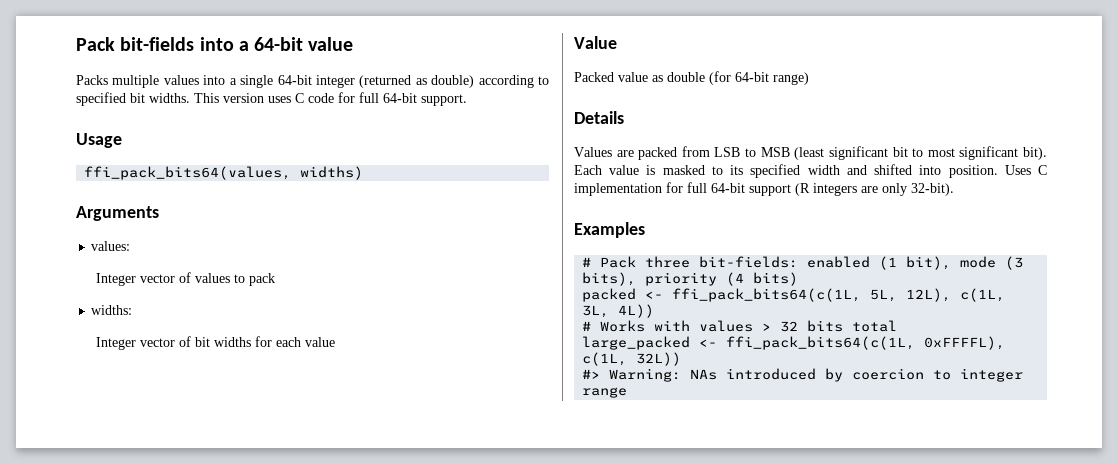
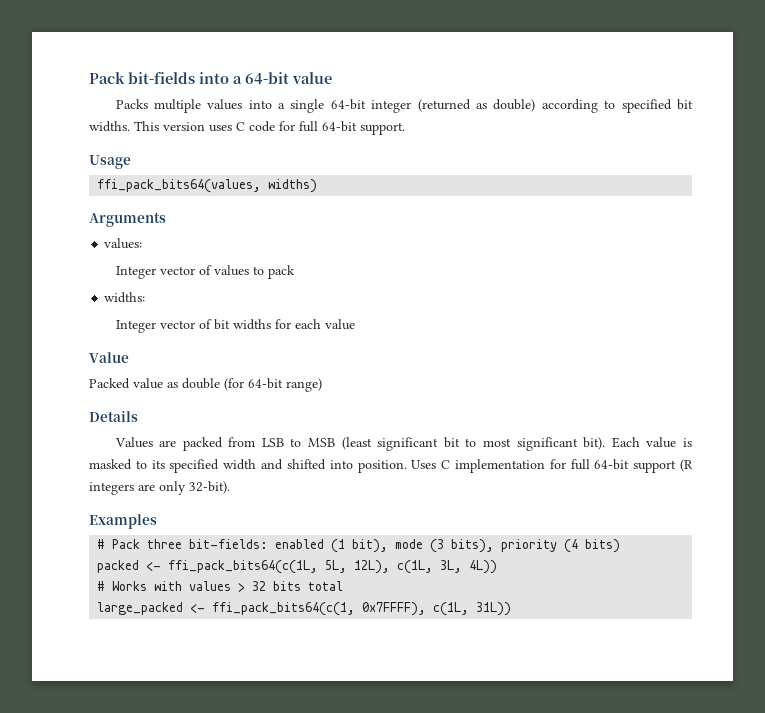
- large_packed <- ffi_pack_bits64(c(1L, 0xFFFFL), c(1L, 32L))
- #> Warning: NAs introduced by coercion to integer range
+ large_packed <- ffi_pack_bits64(c(1, 0x7FFFF), c(1L, 31L))

